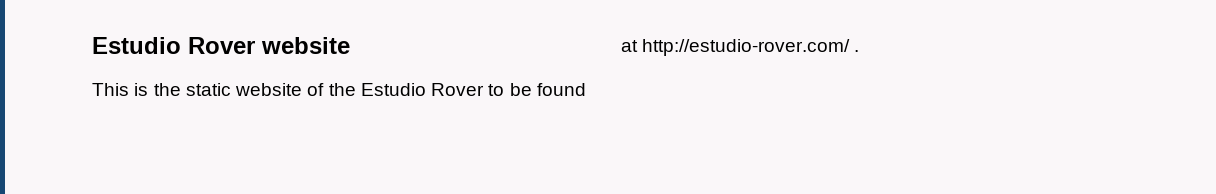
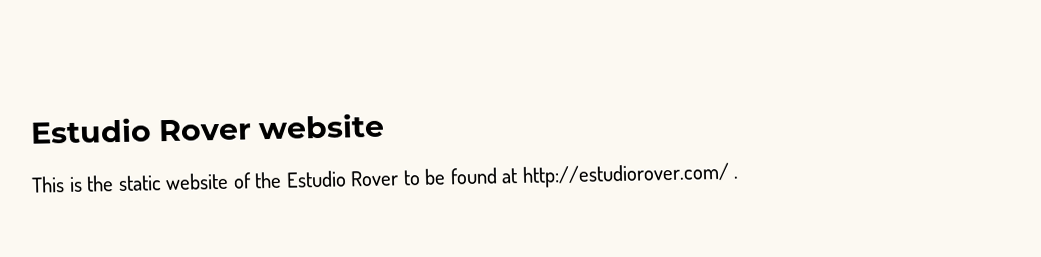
- This is the static website of the Estudio Rover to be found at http://estudio-rover.com/ .
+ This is the static website of the Estudio Rover to be found at http://estudiorover.com/ .

